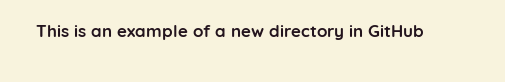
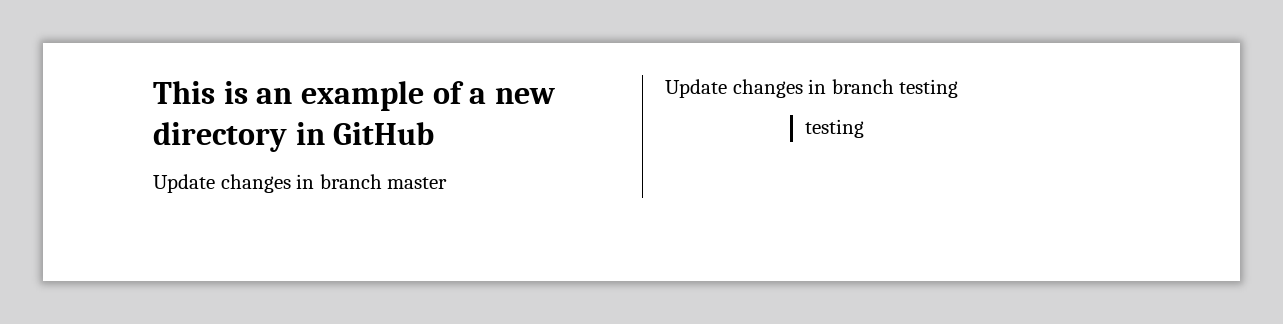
+ Update changes in branch master
+ Update changes in branch testing
+ testing

